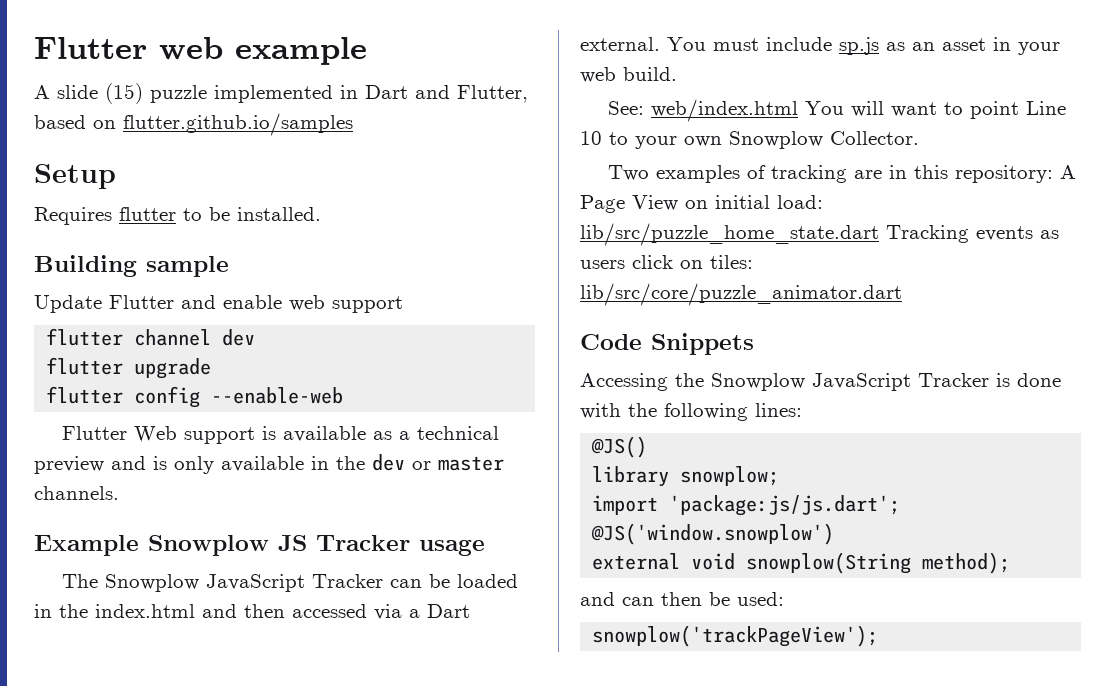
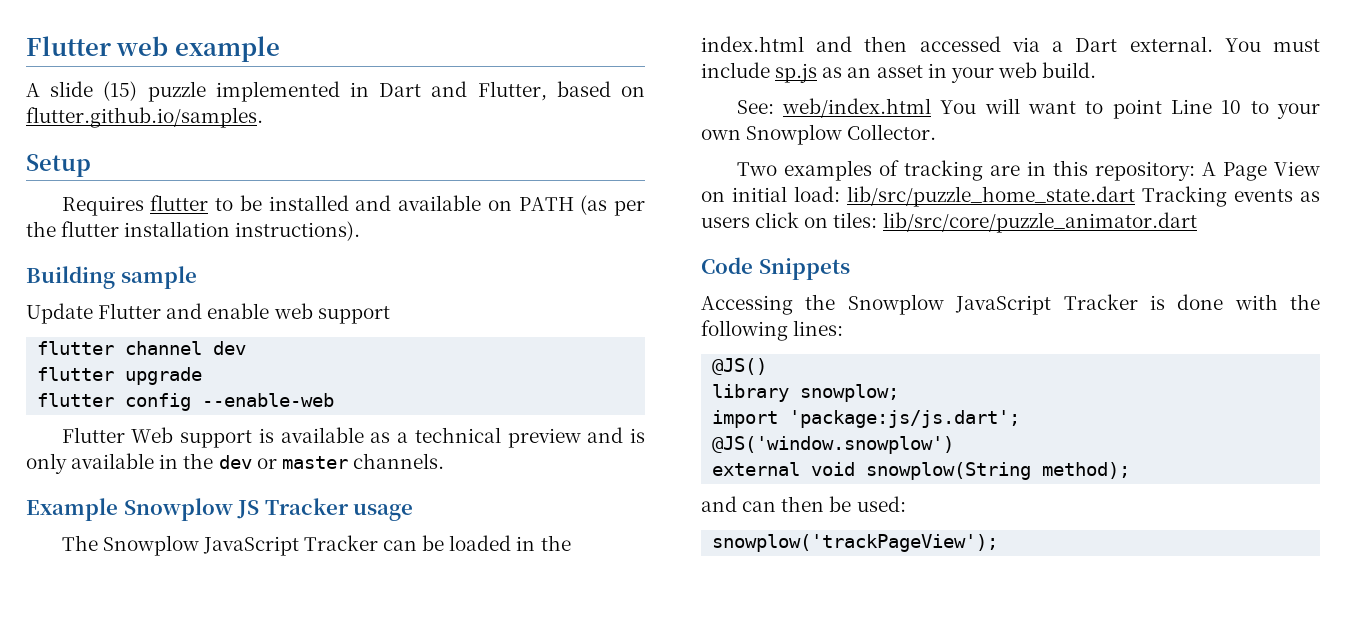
- A slide (15) puzzle implemented in Dart and Flutter, based on flutter.github.io/samples
+ A slide (15) puzzle implemented in Dart and Flutter, based on flutter.github.io/samples.
- Requires flutter to be installed.
+ Requires flutter to be installed and available on PATH (as per the flutter installation instructions).

